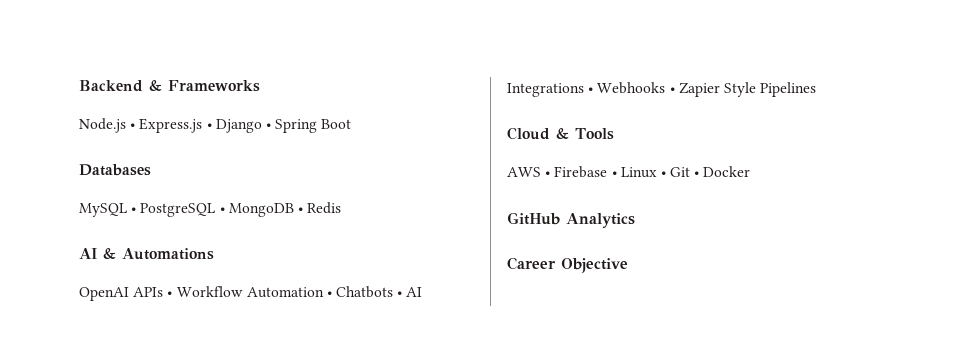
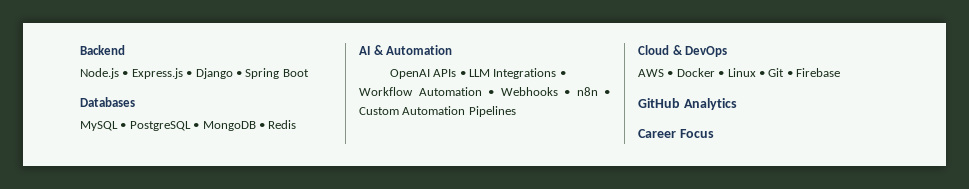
- Backend & Frameworks
+ Backend
- AI & Automations
+ AI & Automation
- OpenAI APIs • Workflow Automation • Chatbots • AI Integrations • Webhooks • Zapier Style Pipelines
+ OpenAI APIs • LLM Integrations • Workflow Automation • Webhooks • n8n • Custom Automation Pipelines
- Cloud & Tools
+ Cloud & DevOps
- AWS • Firebase • Linux • Git • Docker
+ AWS • Docker • Linux • Git • Firebase
- Career Objective
+ Career Focus

